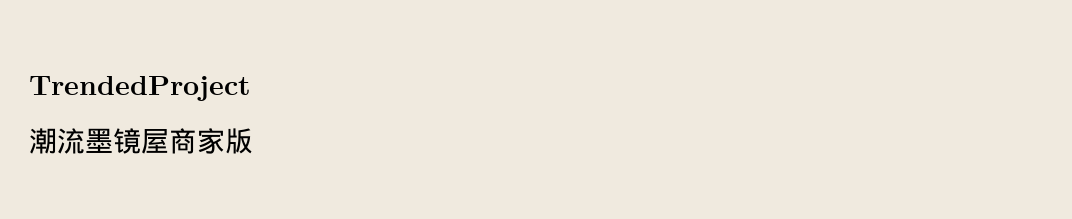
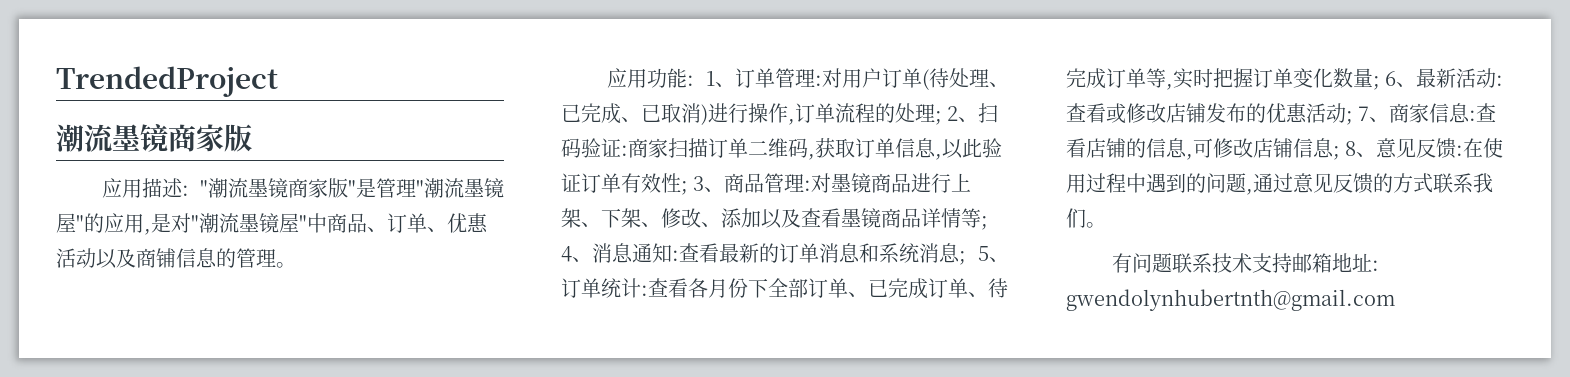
  TrendedProject
- 潮流墨镜屋商家版
+ 潮流墨镜商家版
+ 应用描述: "潮流墨镜商家版"是管理"潮流墨镜屋"的应用,是对"潮流墨镜屋"中商品、订单、优惠活动以及商铺信息的管理。
+ 应用功能: 1、订单管理:对用户订单(待处理、已完成、已取消)进行操作,订单流程的处理; 2、扫码验证:商家扫描订单二维码,获取订单信息,以此验证订单有效性; 3、商品管理:对墨镜商品进行上架、下架、修改、添加以及查看墨镜商品详情等; 4、消息通知:查看最新的订单消息和系统消息; 5、订单统计:查看各月份下全部订单、已完成订单、待完成订单等,实时把握订单变化数量; 6、最新活动:查看或修改店铺发布的优惠活动; 7、商家信息:查看店铺的信息,可修改店铺信息; 8、意见反馈:在使用过程中遇到的问题,通过意见反馈的方式联系我们。
+ 有问题联系技术支持邮箱地址: gwendolynhubertnth@gmail.com

